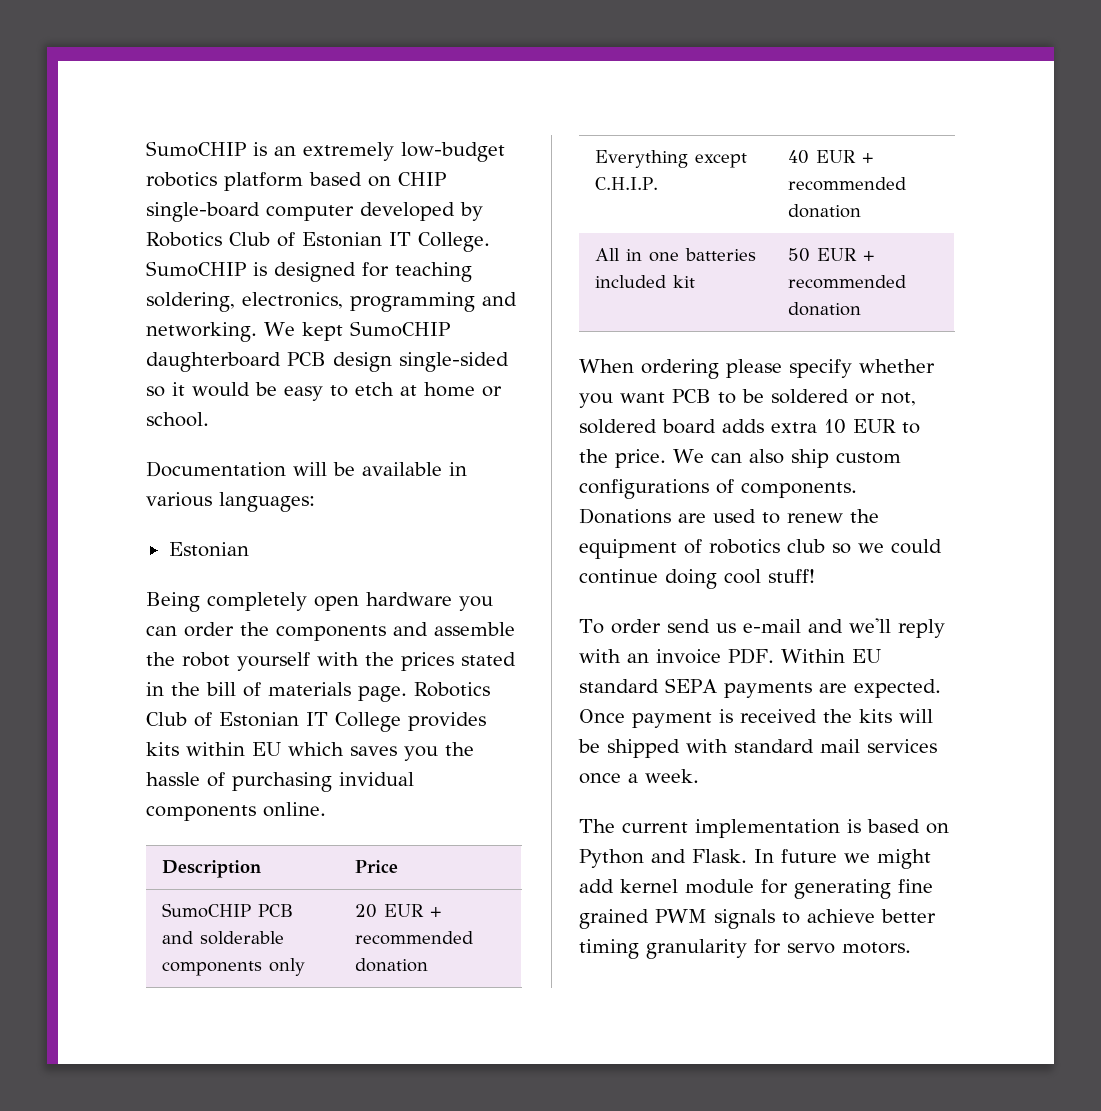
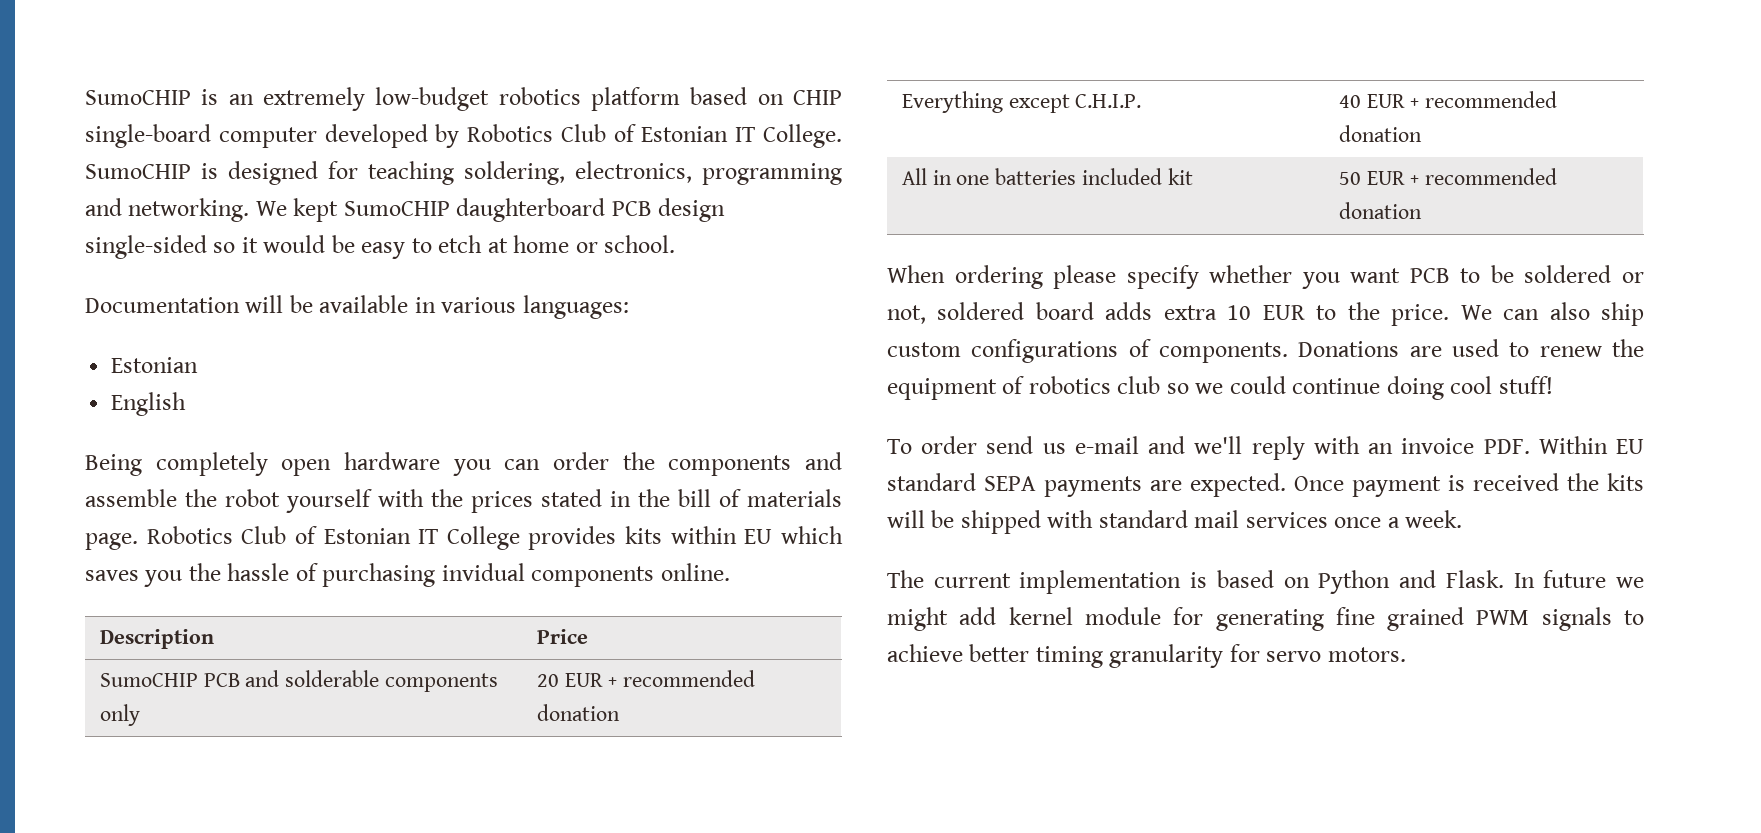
+ English

